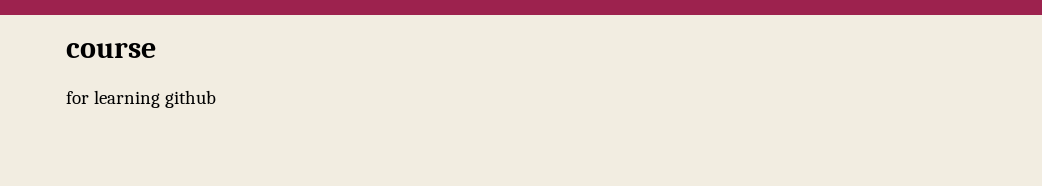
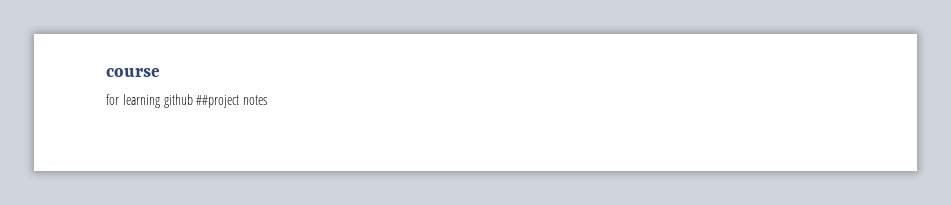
- for learning github
+ for learning github ##project notes

